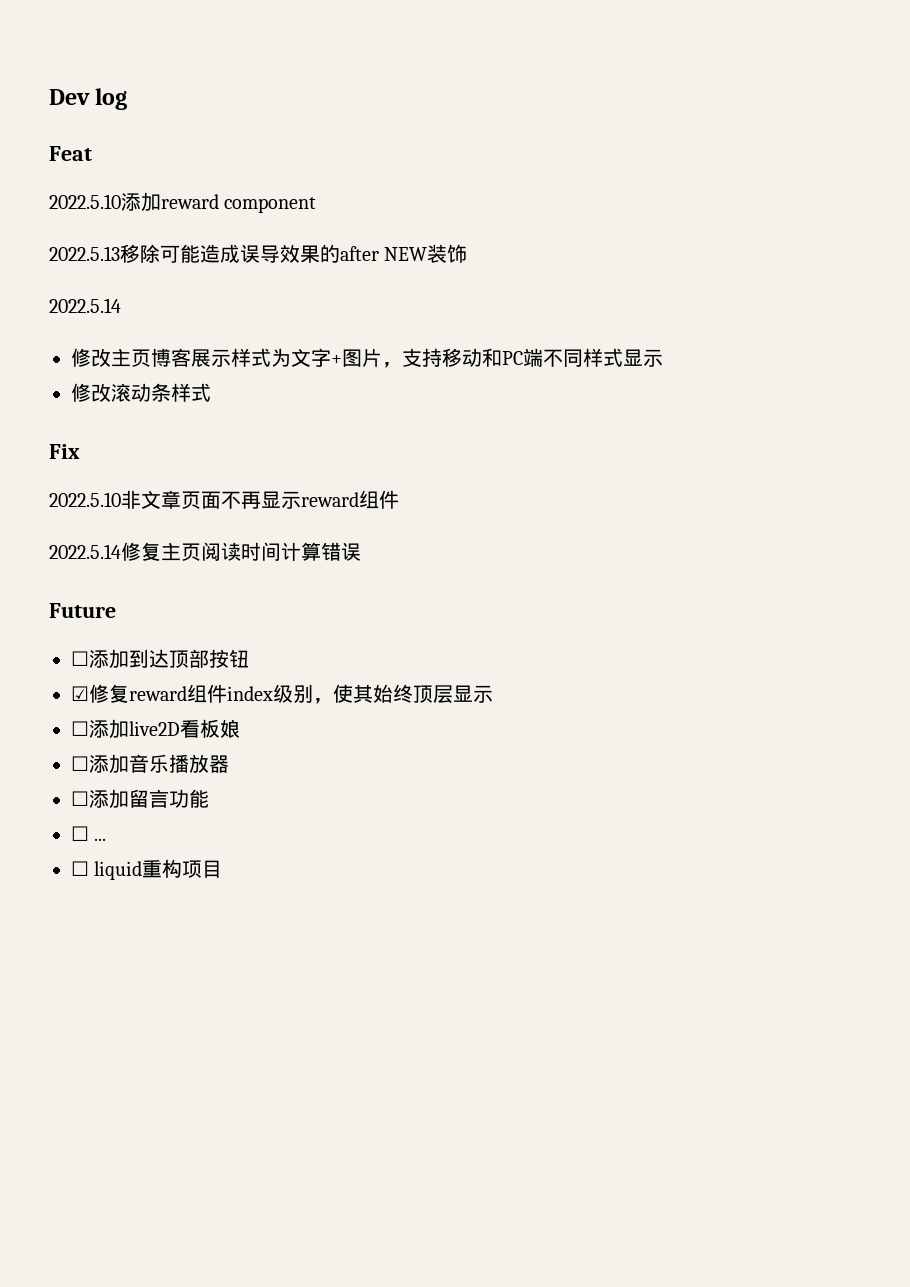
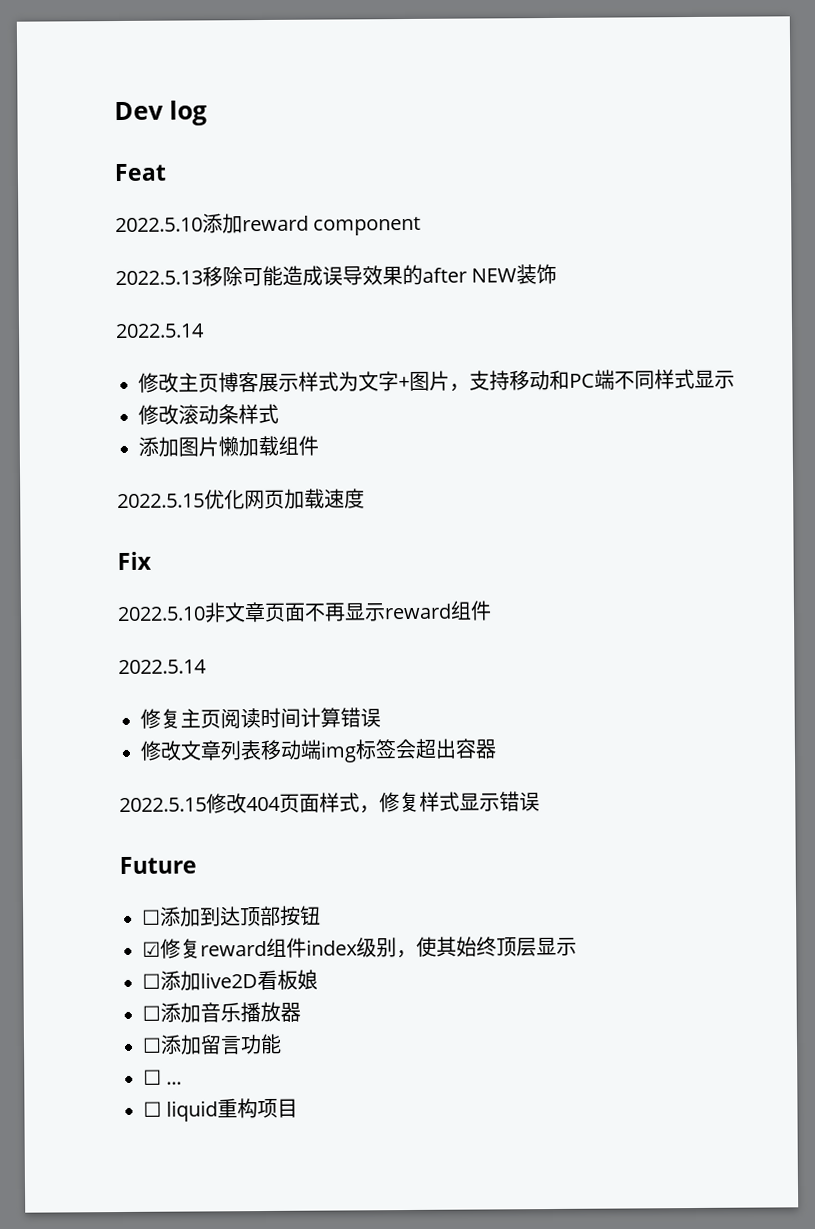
+ 添加图片懒加载组件
+ 2022.5.15优化网页加载速度
  2022.5.10非文章页面不再显示reward组件
- 2022.5.14修复主页阅读时间计算错误
+ 2022.5.14
+ 修复主页阅读时间计算错误
+ 修改文章列表移动端img标签会超出容器
+ 2022.5.15修改404页面样式，修复样式显示错误

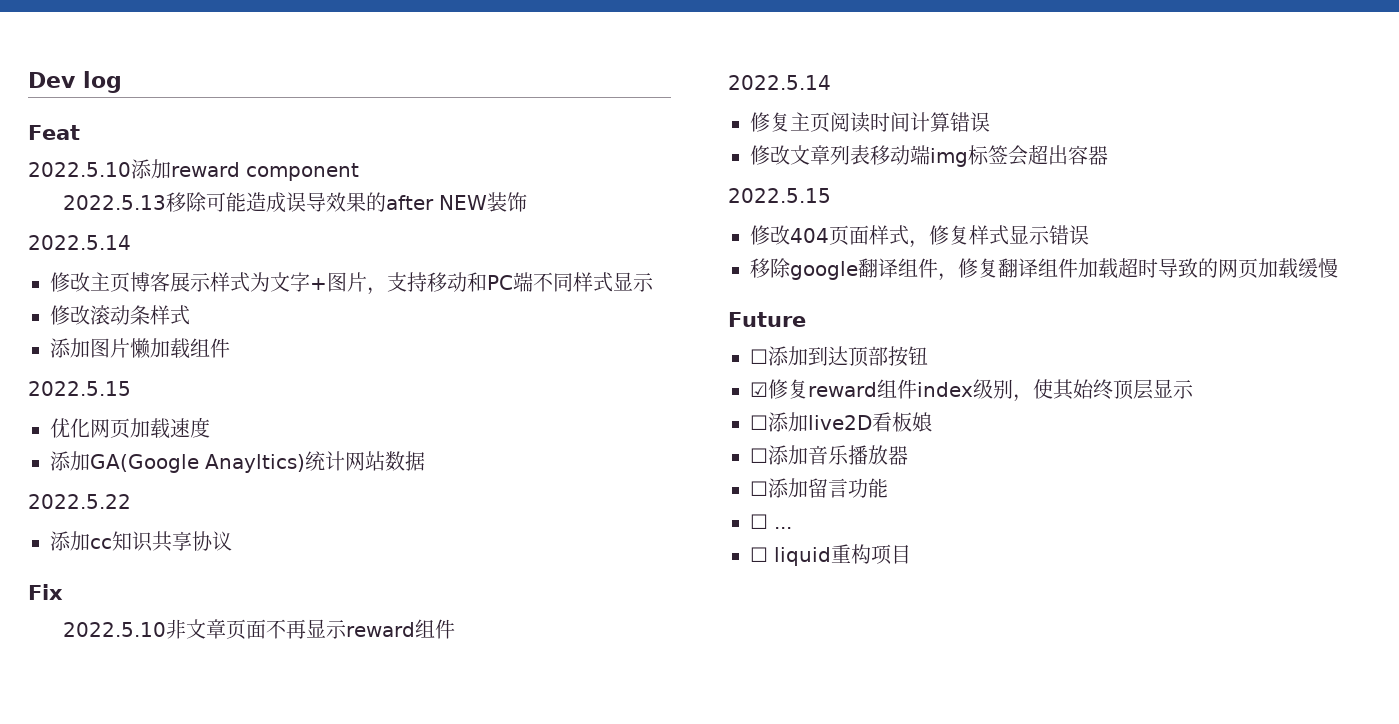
  添加图片懒加载组件
- 2022.5.15优化网页加载速度
+ 2022.5.15
+ 优化网页加载速度
+ 添加GA(Google Anayltics)统计网站数据
+ 2022.5.22
+ 添加cc知识共享协议
  修改文章列表移动端img标签会超出容器
- 2022.5.15修改404页面样式，修复样式显示错误
+ 2022.5.15
+ 修改404页面样式，修复样式显示错误
+ 移除google翻译组件，修复翻译组件加载超时导致的网页加载缓慢

